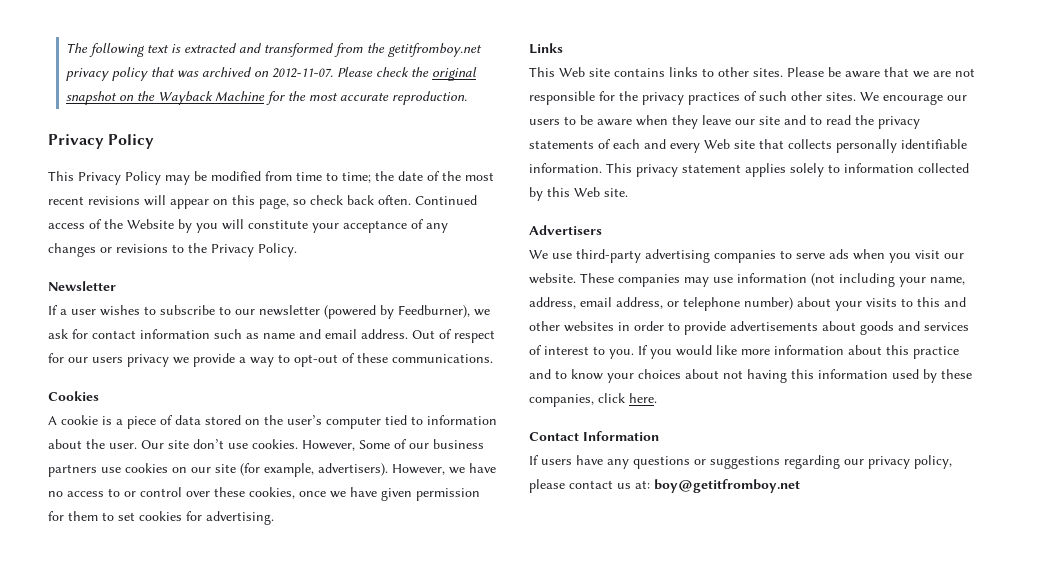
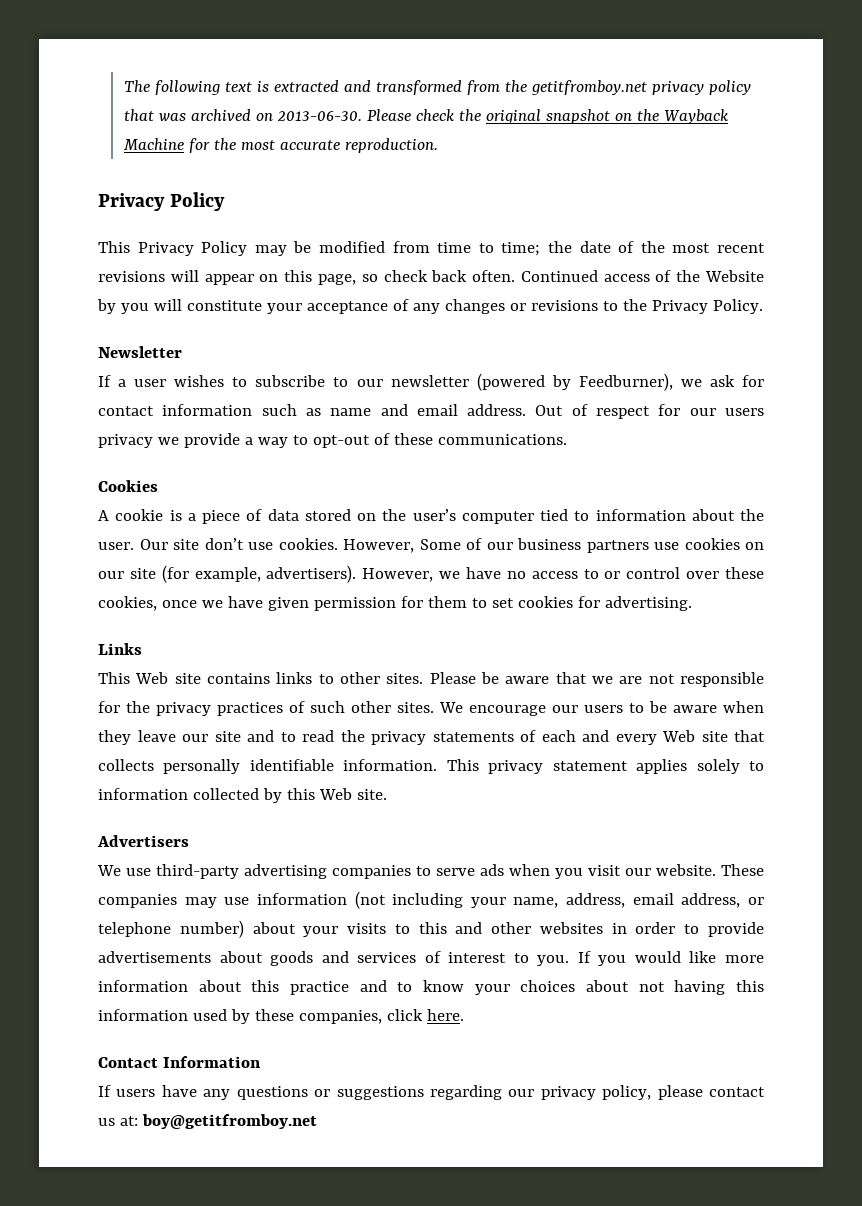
- The following text is extracted and transformed from the getitfromboy.net privacy policy that was archived on 2012-11-07.
+ The following text is extracted and transformed from the getitfromboy.net privacy policy that was archived on 2013-06-30.

